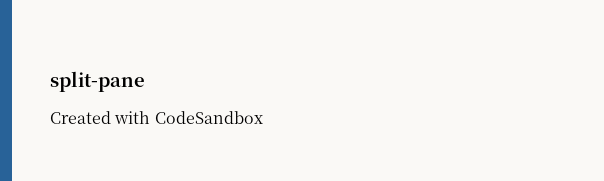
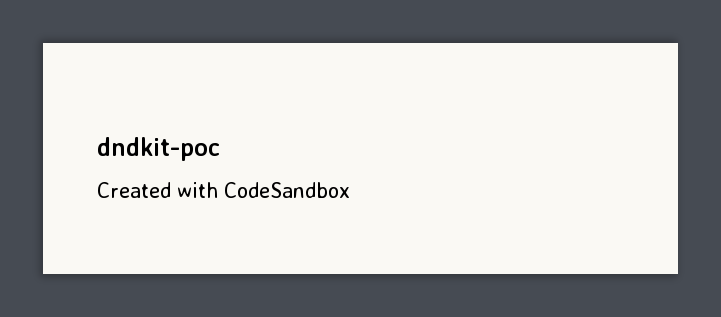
- split-pane
+ dndkit-poc

